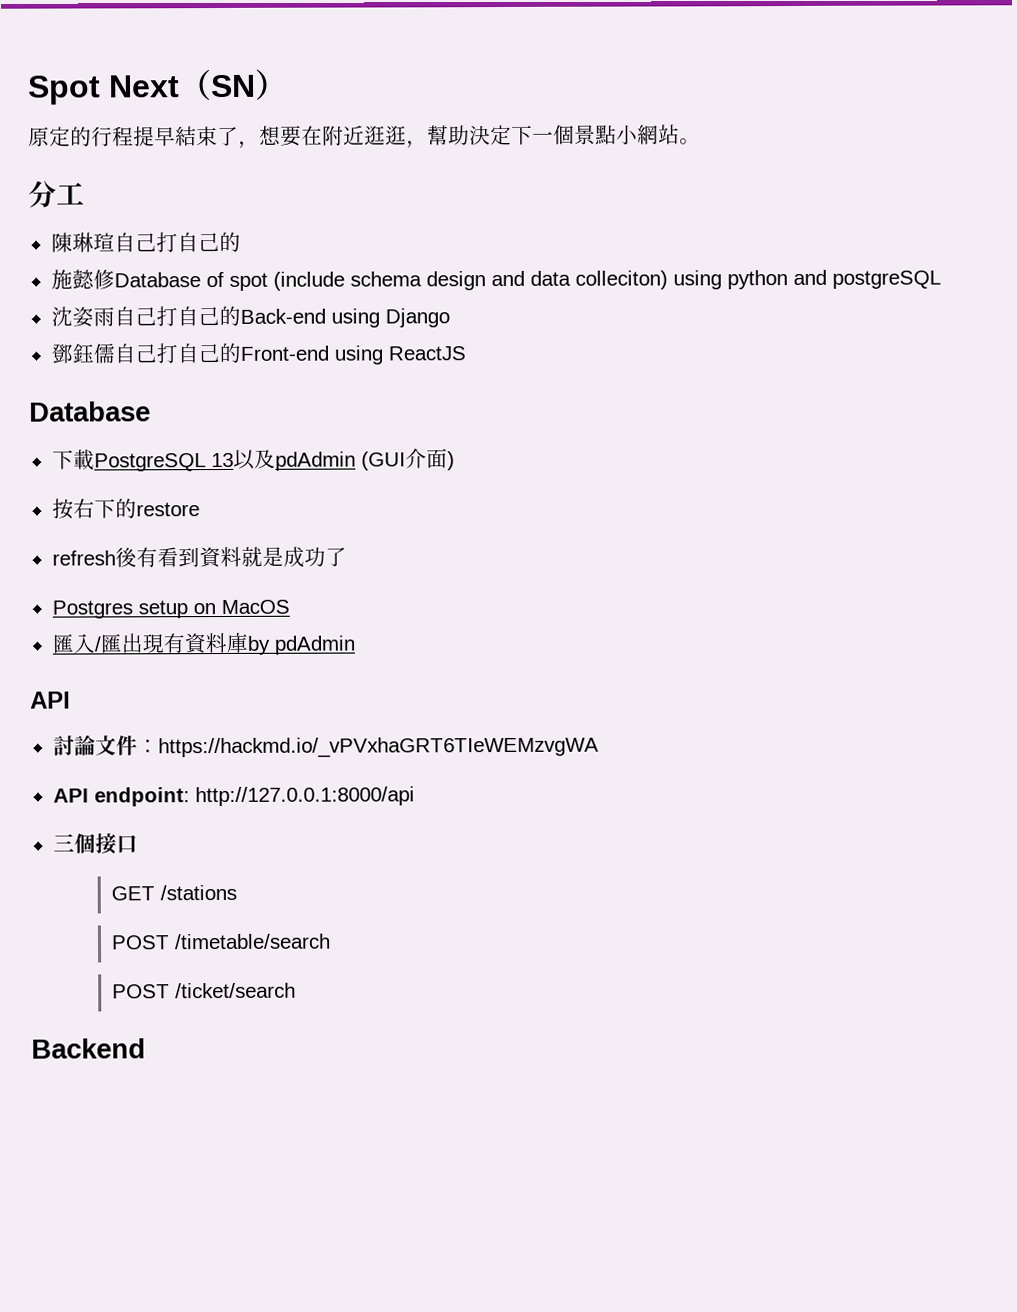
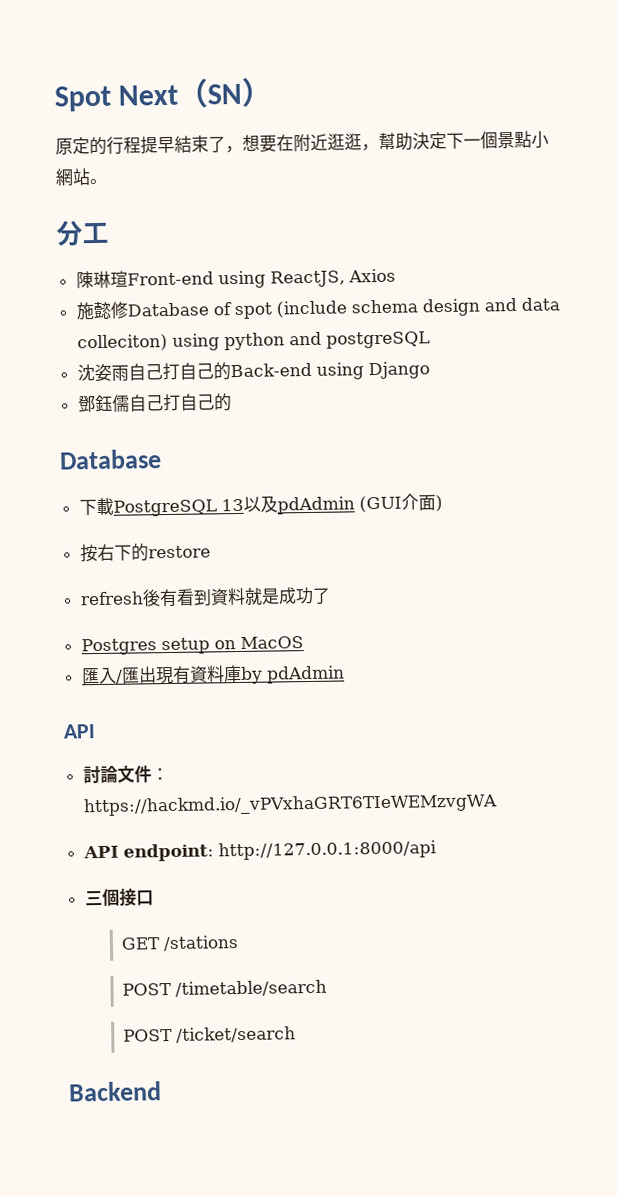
- 陳琳瑄自己打自己的
+ 陳琳瑄Front-end using ReactJS, Axios
- 鄧鈺儒自己打自己的Front-end using ReactJS
+ 鄧鈺儒自己打自己的

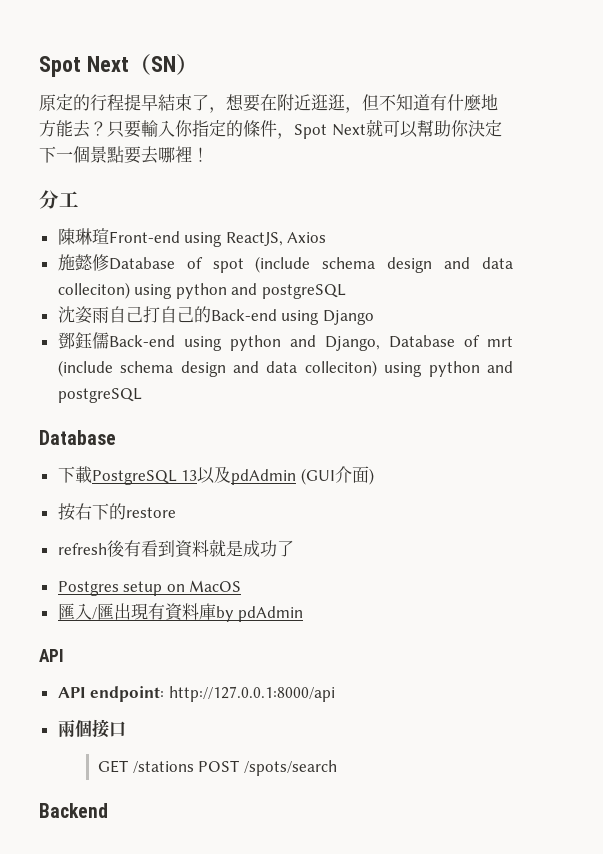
- 原定的行程提早結束了，想要在附近逛逛，幫助決定下一個景點小網站。
+ 原定的行程提早結束了，想要在附近逛逛，但不知道有什麼地方能去？只要輸入你指定的條件，Spot Next就可以幫助你決定下一個景點要去哪裡！
- 鄧鈺儒自己打自己的
+ 鄧鈺儒Back-end using python and Django, Database of mrt (include schema design and data colleciton) using python and postgreSQL
- 討論文件：https://hackmd.io/_vPVxhaGRT6TIeWEMzvgWA
- 三個接口
+ 兩個接口
- GET /stations
- POST /timetable/search
- POST /ticket/search
+ GET /stations POST /spots/search

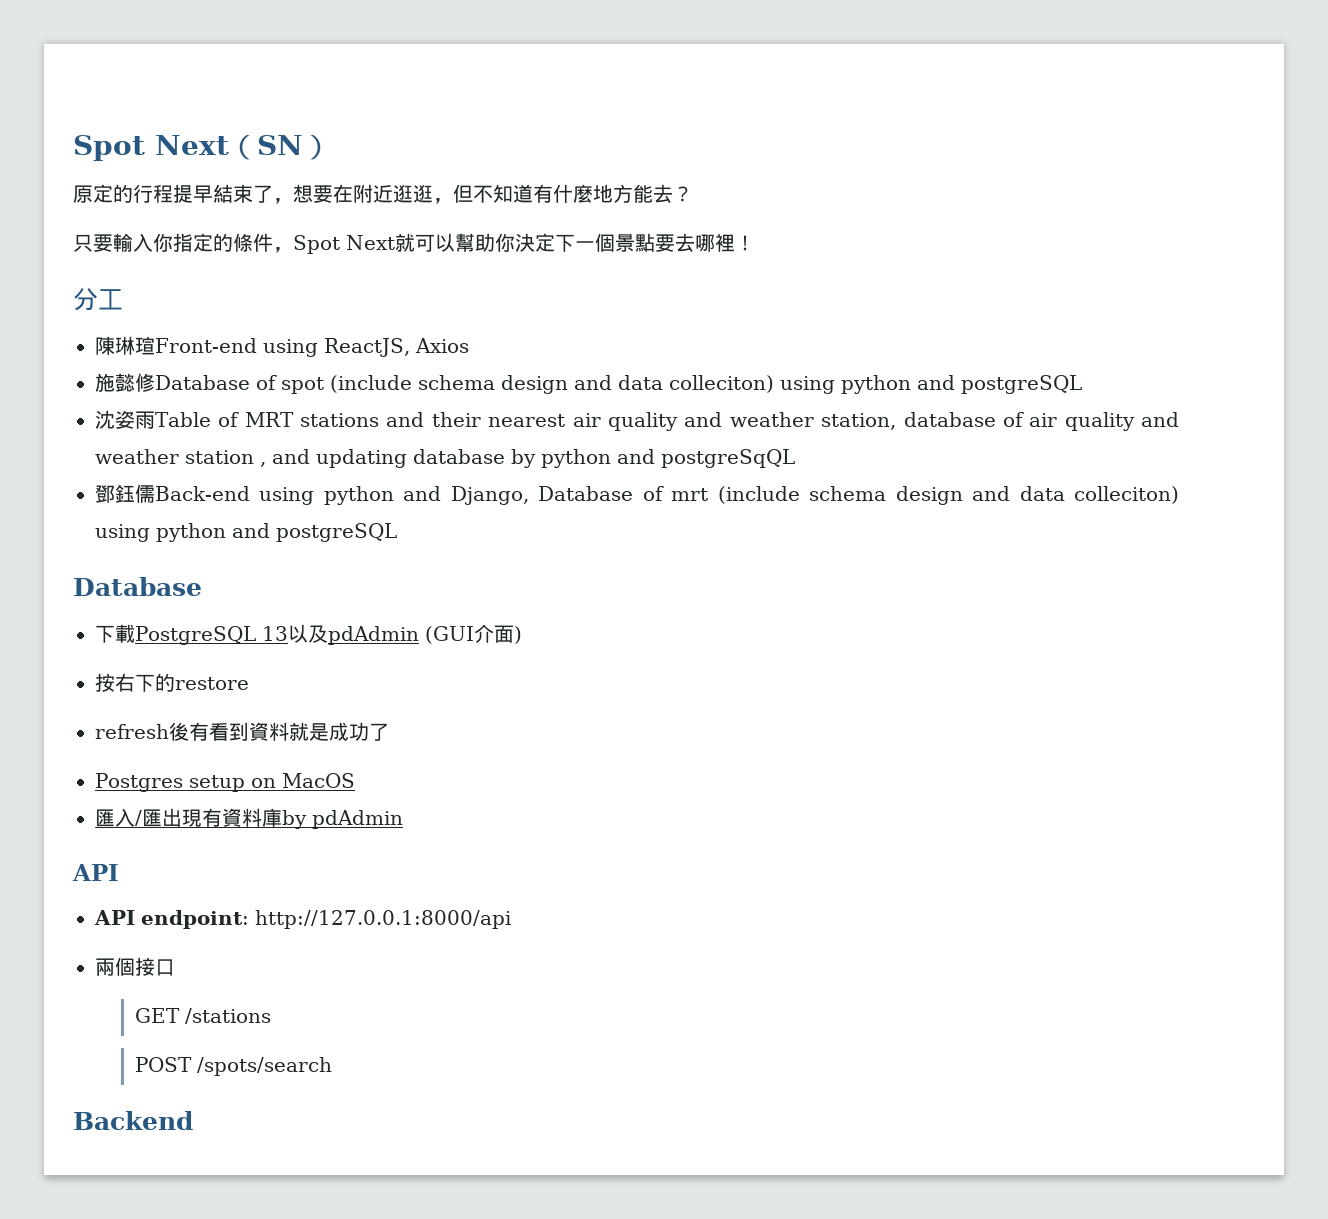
- 原定的行程提早結束了，想要在附近逛逛，但不知道有什麼地方能去？只要輸入你指定的條件，Spot Next就可以幫助你決定下一個景點要去哪裡！
+ 原定的行程提早結束了，想要在附近逛逛，但不知道有什麼地方能去？
+ 只要輸入你指定的條件，Spot Next就可以幫助你決定下一個景點要去哪裡！
- 沈姿雨自己打自己的Back-end using Django
+ 沈姿雨Table of MRT stations and their nearest air quality and weather station, database of air quality and weather station , and updating database by python and postgreSqQL
- GET /stations POST /spots/search
+ GET /stations
+ POST /spots/search

